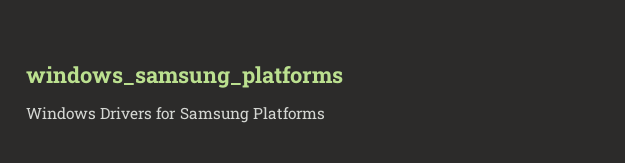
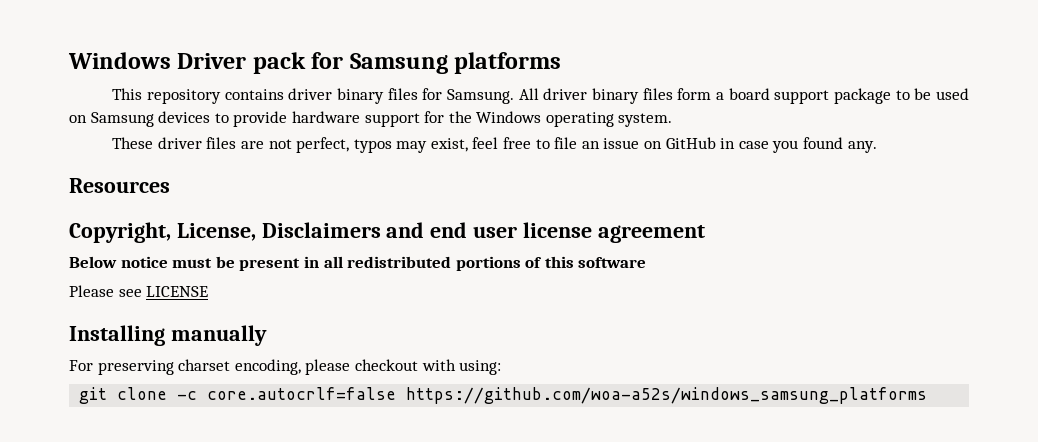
- windows_samsung_platforms
- Windows Drivers for Samsung Platforms
+ Windows Driver pack for Samsung platforms
+ This repository contains driver binary files for Samsung. All driver binary files form a board support package to be used on Samsung devices to provide hardware support for the Windows operating system.
+ These driver files are not perfect, typos may exist, feel free to file an issue on GitHub in case you found any.
+ Resources
+ Copyright, License, Disclaimers and end user license agreement
+ Below notice must be present in all redistributed portions of this software
+ Please see LICENSE
+ Installing manually
+ For preserving charset encoding, please checkout with using:
+ git clone -c core.autocrlf=false https://github.com/woa-a52s/windows_samsung_platforms

